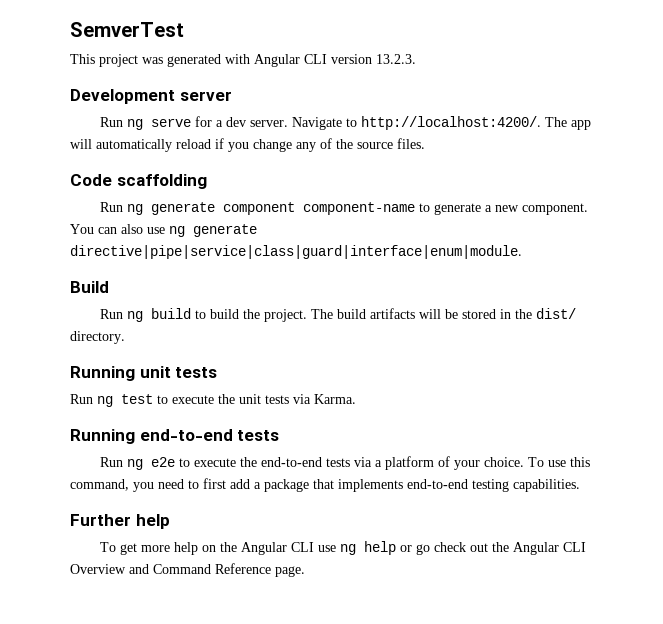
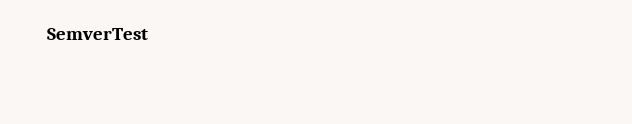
- This project was generated with Angular CLI version 13.2.3.
- Development server
- Run ng serve for a dev server. Navigate to http://localhost:4200/. The app will automatically reload if you change any of the source files.
- Code scaffolding
- Run ng generate component component-name to generate a new component. You can also use ng generate directive|pipe|service|class|guard|interface|enum|module.
- Build
- Run ng build to build the project. The build artifacts will be stored in the dist/ directory.
- Running unit tests
- Run ng test to execute the unit tests via Karma.
- Running end-to-end tests
- Run ng e2e to execute the end-to-end tests via a platform of your choice. To use this command, you need to first add a package that implements end-to-end testing capabilities.
- Further help
- To get more help on the Angular CLI use ng help or go check out the Angular CLI Overview and Command Reference page.

